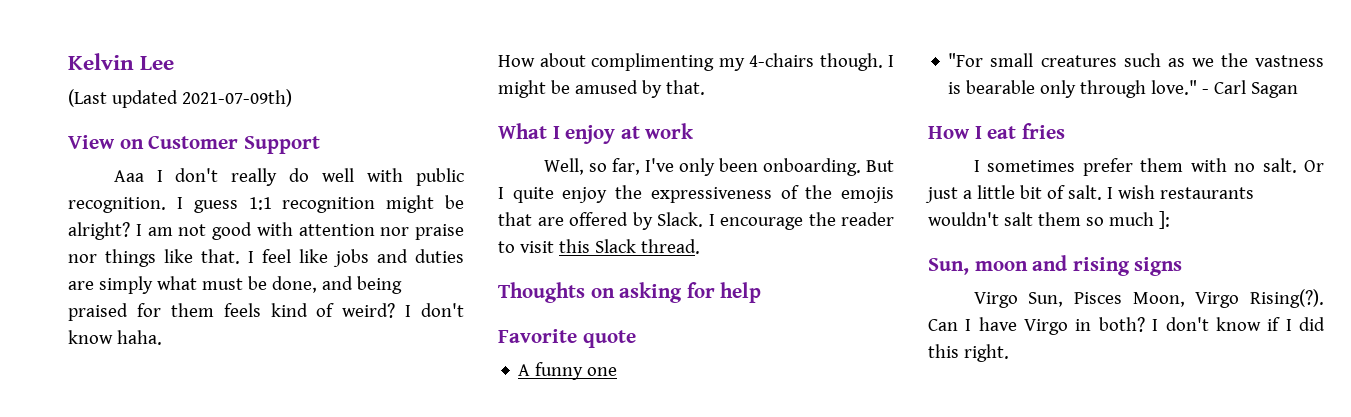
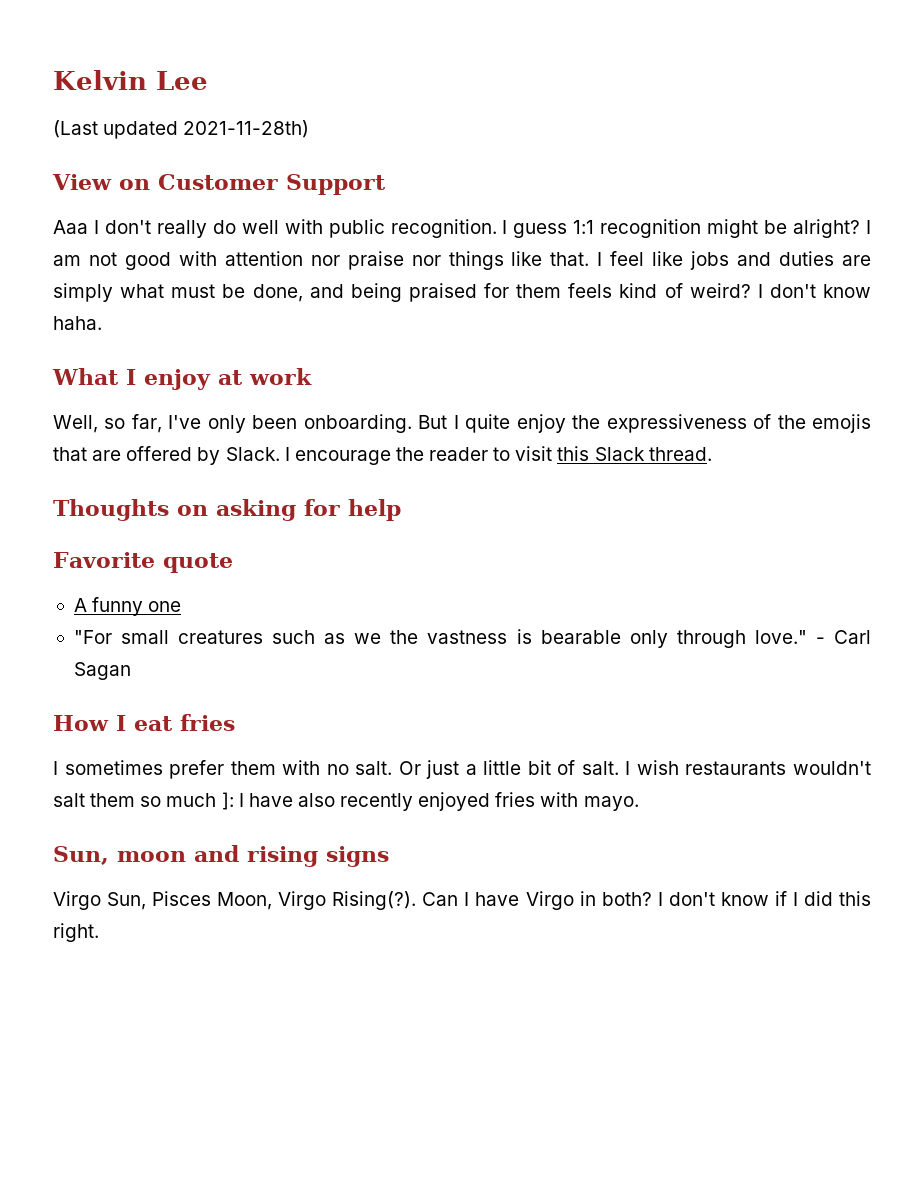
- (Last updated 2021-07-09th)
+ (Last updated 2021-11-28th)
- How about complimenting my 4-chairs though. I might be amused by that.
- I wish restaurants wouldn't salt them so much ]:
+ I wish restaurants wouldn't salt them so much ]: I have also recently enjoyed fries with mayo.

